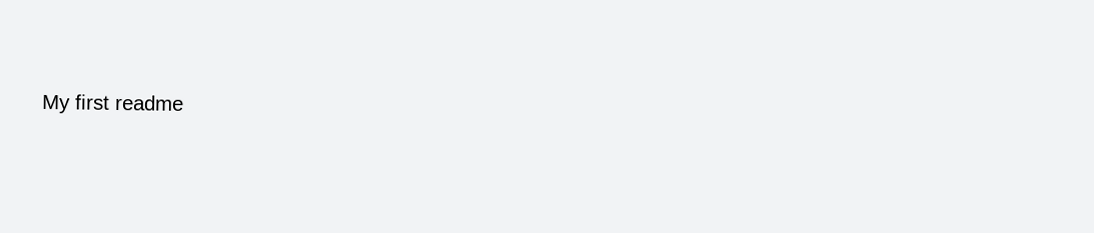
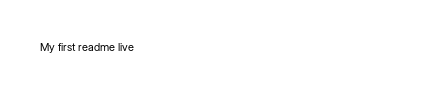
- My first readme
+ My first readme live

